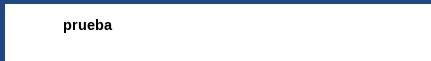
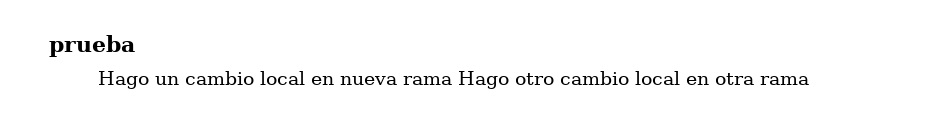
+ Hago un cambio local en nueva rama Hago otro cambio local en otra rama

